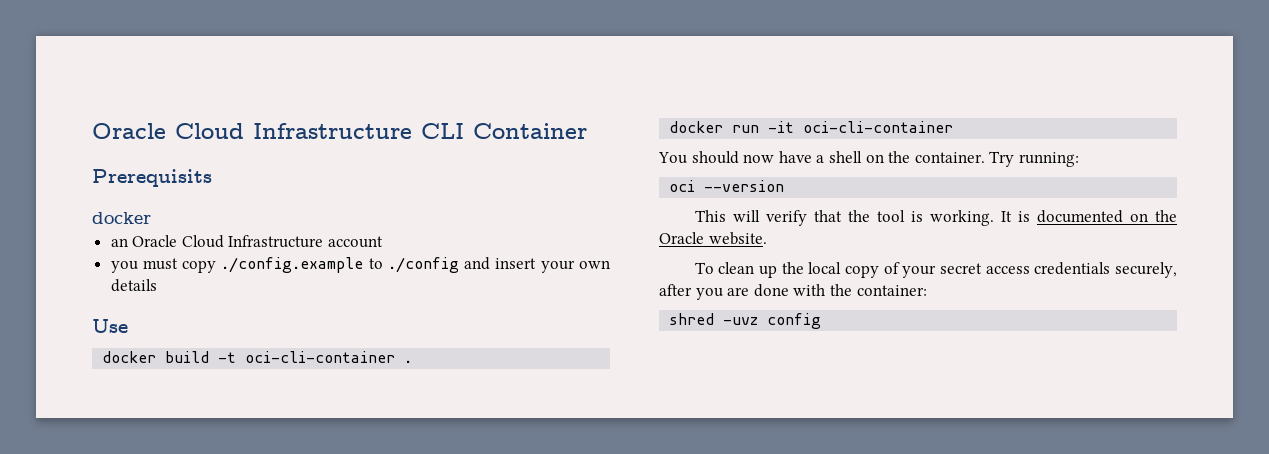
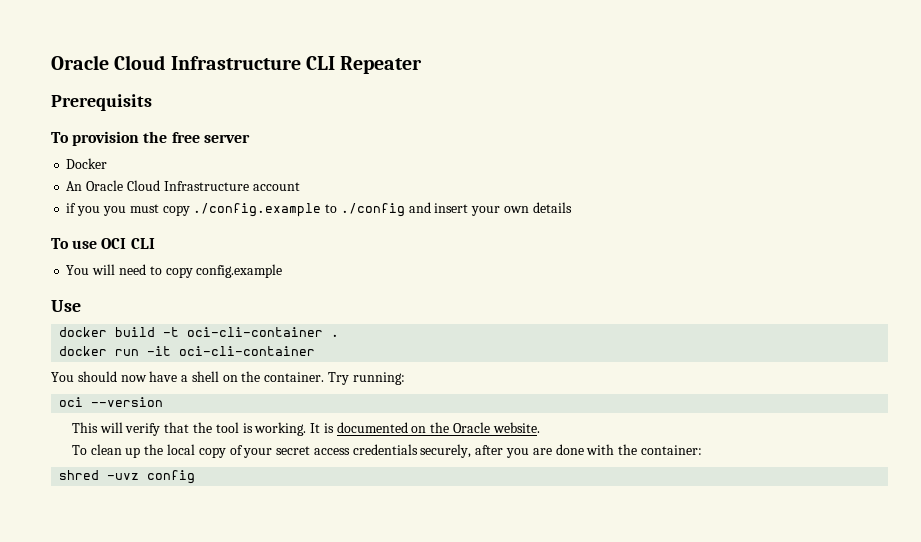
- Oracle Cloud Infrastructure CLI Container
+ Oracle Cloud Infrastructure CLI Repeater
  Prerequisits
- docker
- an Oracle Cloud Infrastructure account
+ To provision the free server
+ Docker
+ An Oracle Cloud Infrastructure account
- you must copy ./config.example to ./config and insert your own details
+ if you you must copy ./config.example to ./config and insert your own details
+ To use OCI CLI
+ You will need to copy config.example

